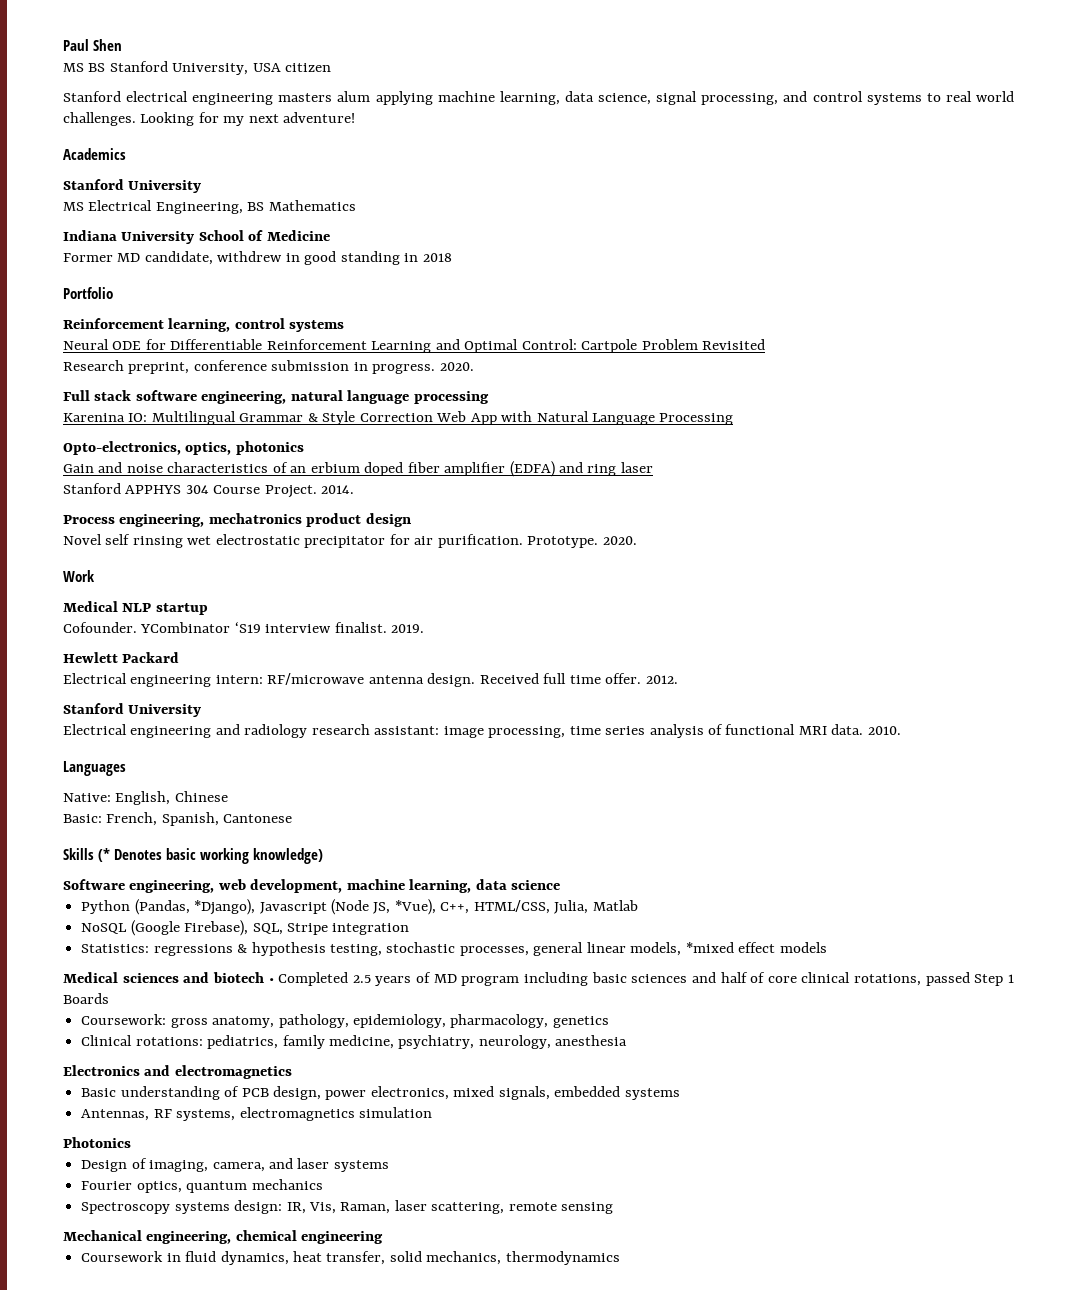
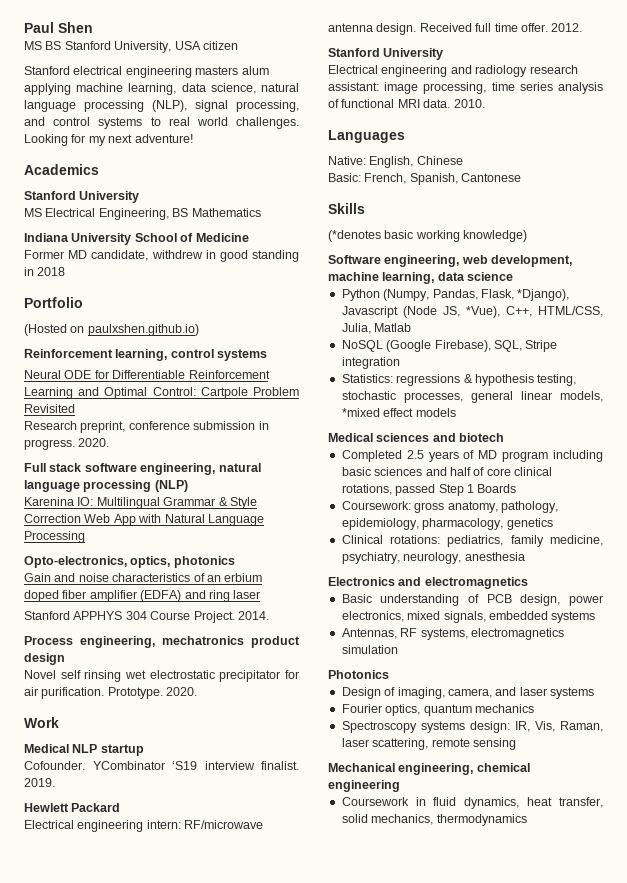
- Stanford electrical engineering masters alum applying machine learning, data science, signal processing, and control systems to real world challenges.
+ Stanford electrical engineering masters alum applying machine learning, data science, natural language processing (NLP), signal processing, and control systems to real world challenges.
+ (Hosted on paulxshen.github.io)
- Full stack software engineering, natural language processing
+ Full stack software engineering, natural language processing (NLP)
- Skills (* Denotes basic working knowledge)
+ Skills
+ (*denotes basic working knowledge)
- Python (Pandas, *Django), Javascript (Node JS, *Vue), C++, HTML/CSS, Julia, Matlab
+ Python (Numpy, Pandas, Flask, *Django), Javascript (Node JS, *Vue), C++, HTML/CSS, Julia, Matlab
- Medical sciences and biotech • Completed 2.5 years of MD program including basic sciences and half of core clinical rotations, passed Step 1 Boards
+ Medical sciences and biotech
+ Completed 2.5 years of MD program including basic sciences and half of core clinical rotations, passed Step 1 Boards

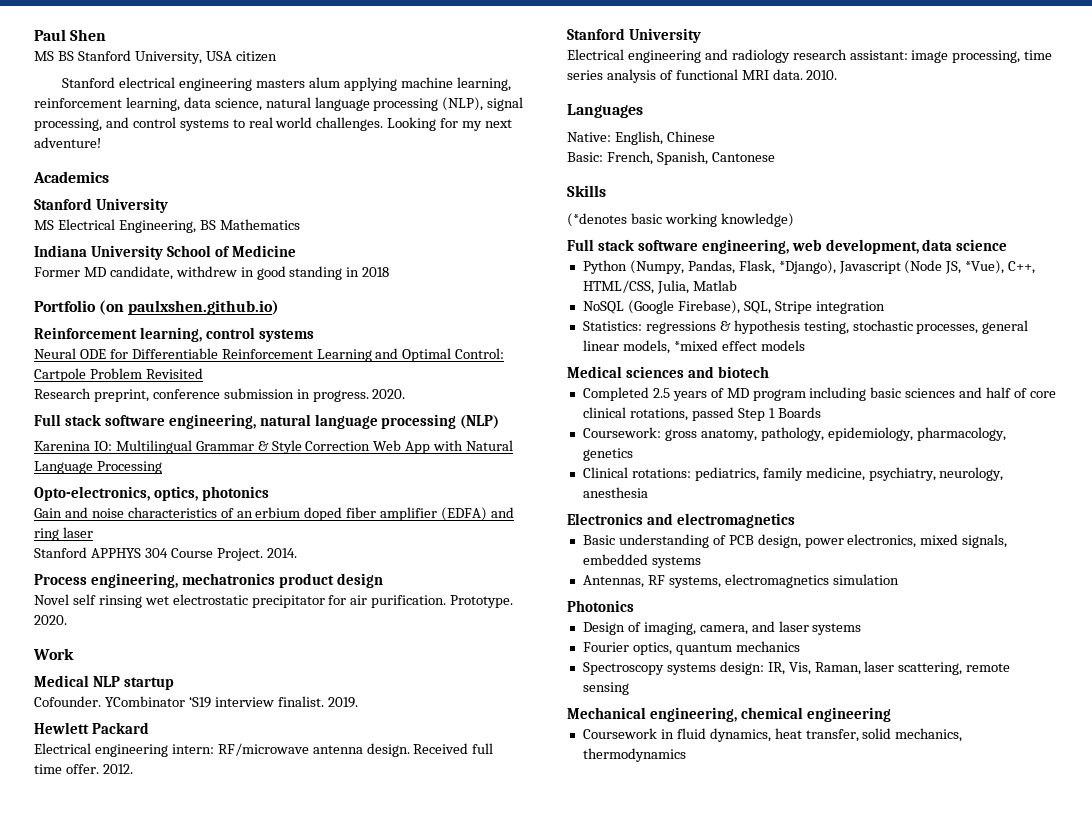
- Stanford electrical engineering masters alum applying machine learning, data science, natural language processing (NLP), signal processing, and control systems to real world challenges.
+ Stanford electrical engineering masters alum applying machine learning, reinforcement learning, data science, natural language processing (NLP), signal processing, and control systems to real world challenges.
- Portfolio
- (Hosted on paulxshen.github.io)
+ Portfolio (on paulxshen.github.io)
- Software engineering, web development, machine learning, data science
+ Full stack software engineering, web development, data science

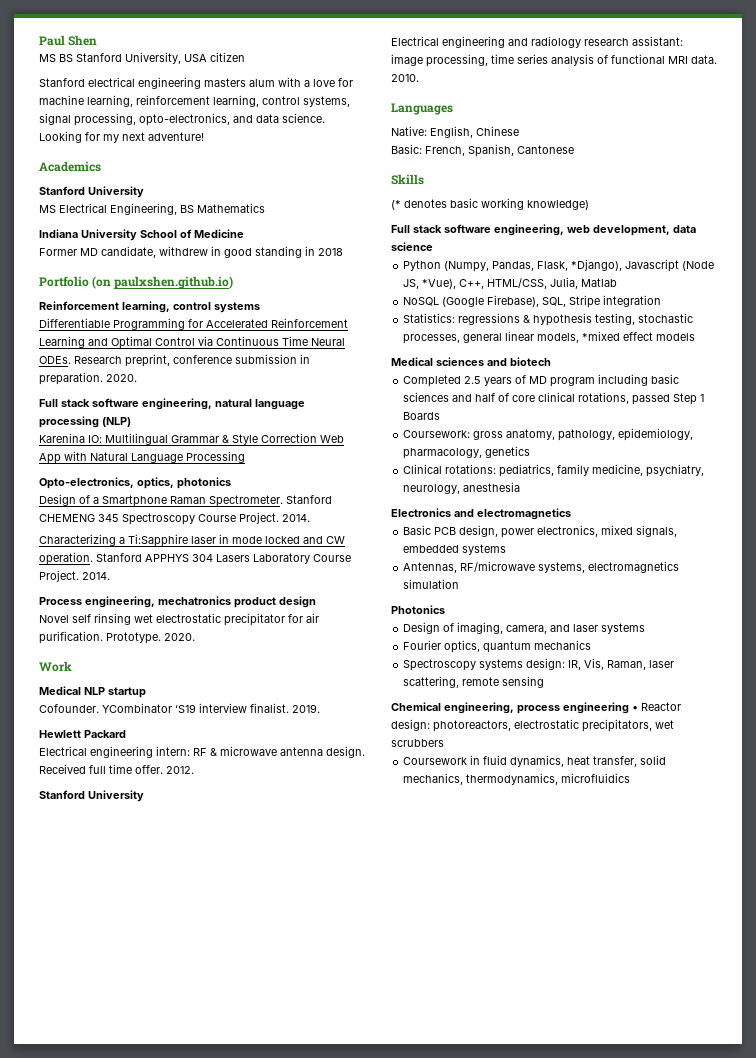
- Stanford electrical engineering masters alum applying machine learning, reinforcement learning, data science, natural language processing (NLP), signal processing, and control systems to real world challenges.
+ Stanford electrical engineering masters alum with a love for machine learning, reinforcement learning, control systems, signal processing, opto-electronics, and data science.
- Neural ODE for Differentiable Reinforcement Learning and Optimal Control: Cartpole Problem Revisited
- Research preprint, conference submission in progress.
+ Differentiable Programming for Accelerated Reinforcement Learning and Optimal Control via Continuous Time Neural ODEs. Research preprint, conference submission in preparation.
- Gain and noise characteristics of an erbium doped fiber amplifier (EDFA) and ring laser
- Stanford APPHYS 304 Course Project.
+ Design of a Smartphone Raman Spectrometer. Stanford CHEMENG 345 Spectroscopy Course Project. 2014.
+ Characterizing a Ti:Sapphire laser in mode locked and CW operation. Stanford APPHYS 304 Lasers Laboratory Course Project.
- Electrical engineering intern: RF/microwave antenna design.
+ Electrical engineering intern: RF & microwave antenna design.
- (*denotes basic working knowledge)
+ (* denotes basic working knowledge)
- Basic understanding of PCB design, power electronics, mixed signals, embedded systems
+ Basic PCB design, power electronics, mixed signals, embedded systems
- Antennas, RF systems, electromagnetics simulation
+ Antennas, RF/microwave systems, electromagnetics simulation
- Mechanical engineering, chemical engineering
+ Chemical engineering, process engineering • Reactor design: photoreactors, electrostatic precipitators, wet scrubbers
- Coursework in fluid dynamics, heat transfer, solid mechanics, thermodynamics
+ Coursework in fluid dynamics, heat transfer, solid mechanics, thermodynamics, microfluidics

